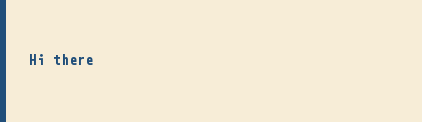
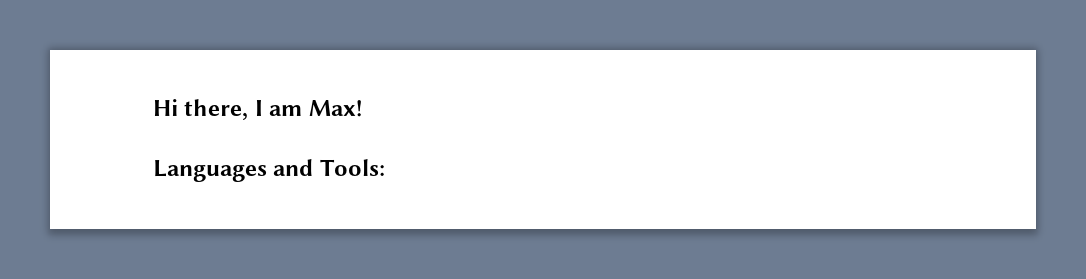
- Hi there
+ Hi there, I am Max!
+ Languages and Tools:

